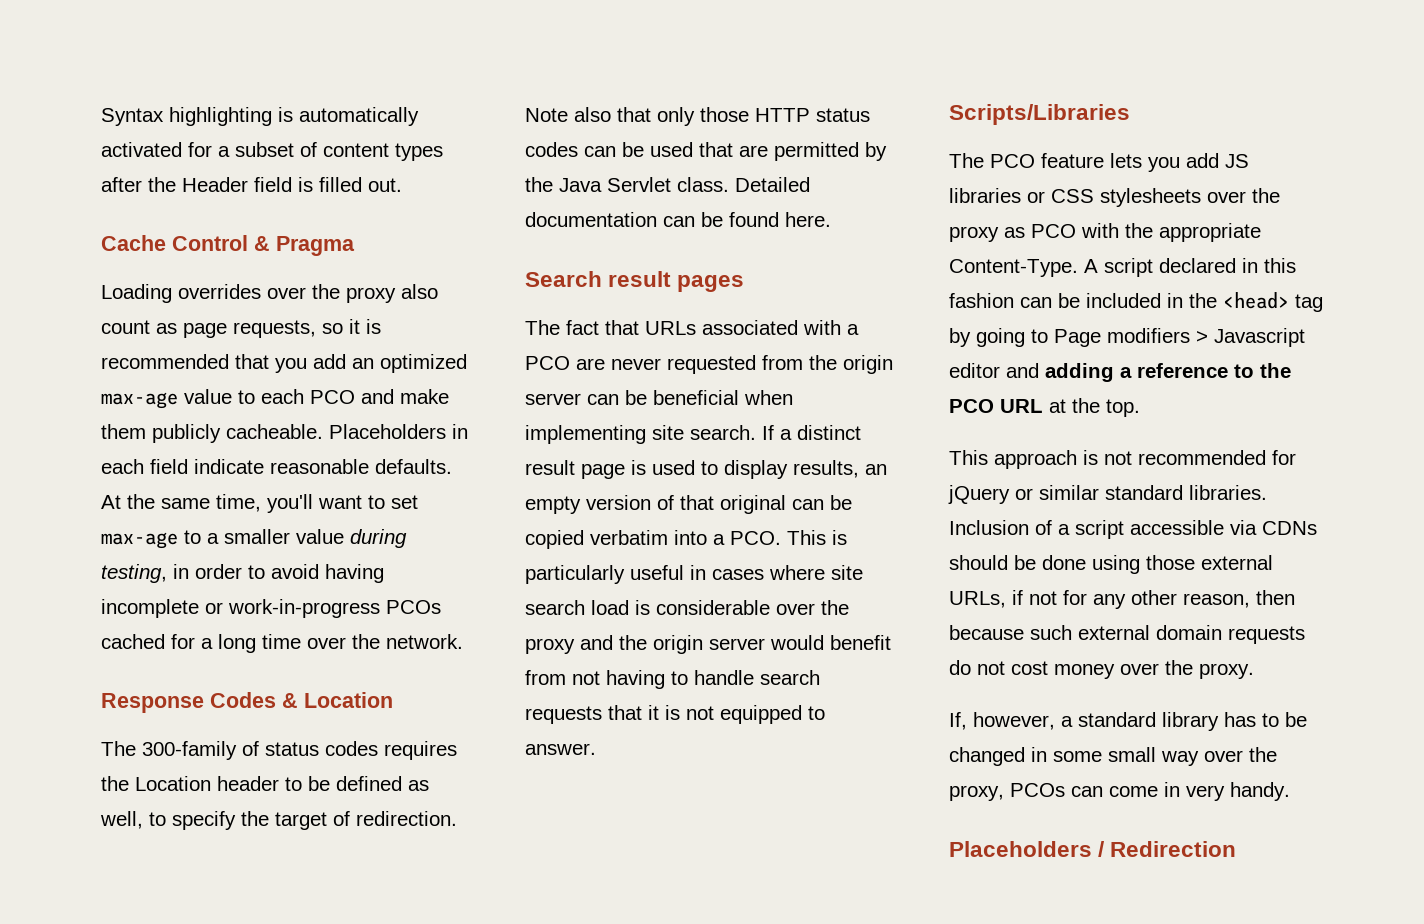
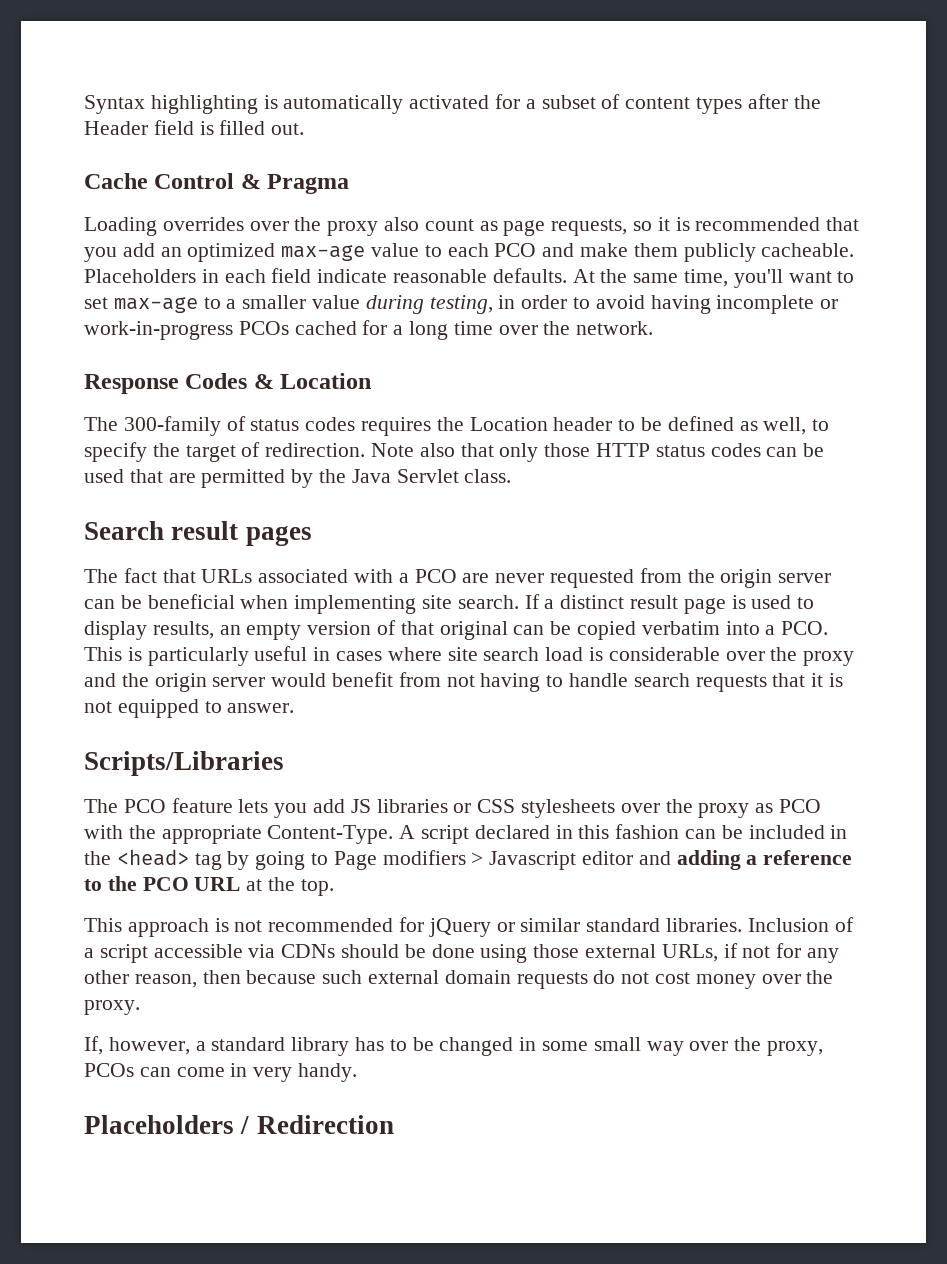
- Detailed documentation can be found here.

